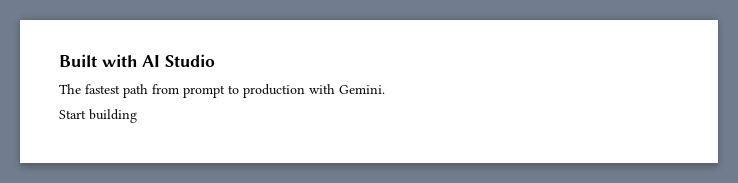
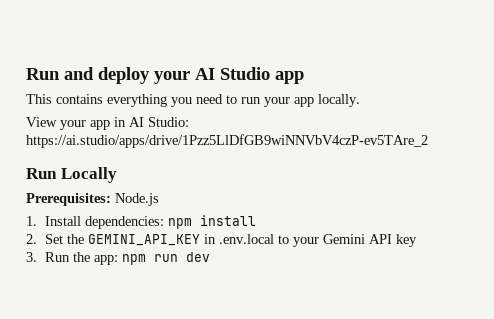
- Built with AI Studio
- The fastest path from prompt to production with Gemini.
- Start building
+ Run and deploy your AI Studio app
+ This contains everything you need to run your app locally.
+ View your app in AI Studio: https://ai.studio/apps/drive/1Pzz5LlDfGB9wiNNVbV4czP-ev5TAre_2
+ Run Locally
+ Prerequisites: Node.js
+ 1. Install dependencies: npm install
+ 2. Set the GEMINI_API_KEY in .env.local to your Gemini API key
+ 3. Run the app: npm run dev

